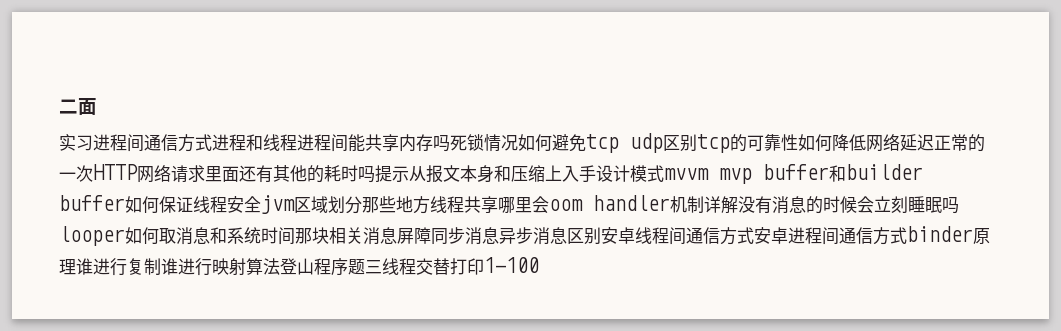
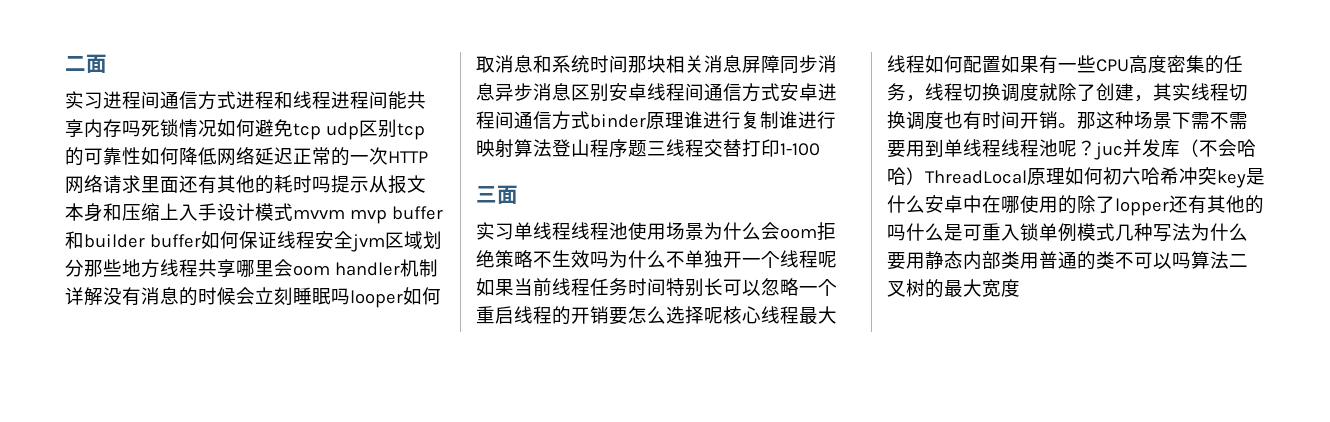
+ 三面
+ 实习单线程线程池使用场景为什么会oom拒绝策略不生效吗为什么不单独开一个线程呢如果当前线程任务时间特别长可以忽略一个重启线程的开销要怎么选择呢核心线程最大线程如何配置如果有一些CPU高度密集的任务，线程切换调度就除了创建，其实线程切换调度也有时间开销。那这种场景下需不需要用到单线程线程池呢？juc并发库（不会哈哈）ThreadLocal原理如何初六哈希冲突key是什么安卓中在哪使用的除了lopper还有其他的吗什么是可重入锁单例模式几种写法为什么要用静态内部类用普通的类不可以吗算法二叉树的最大宽度

